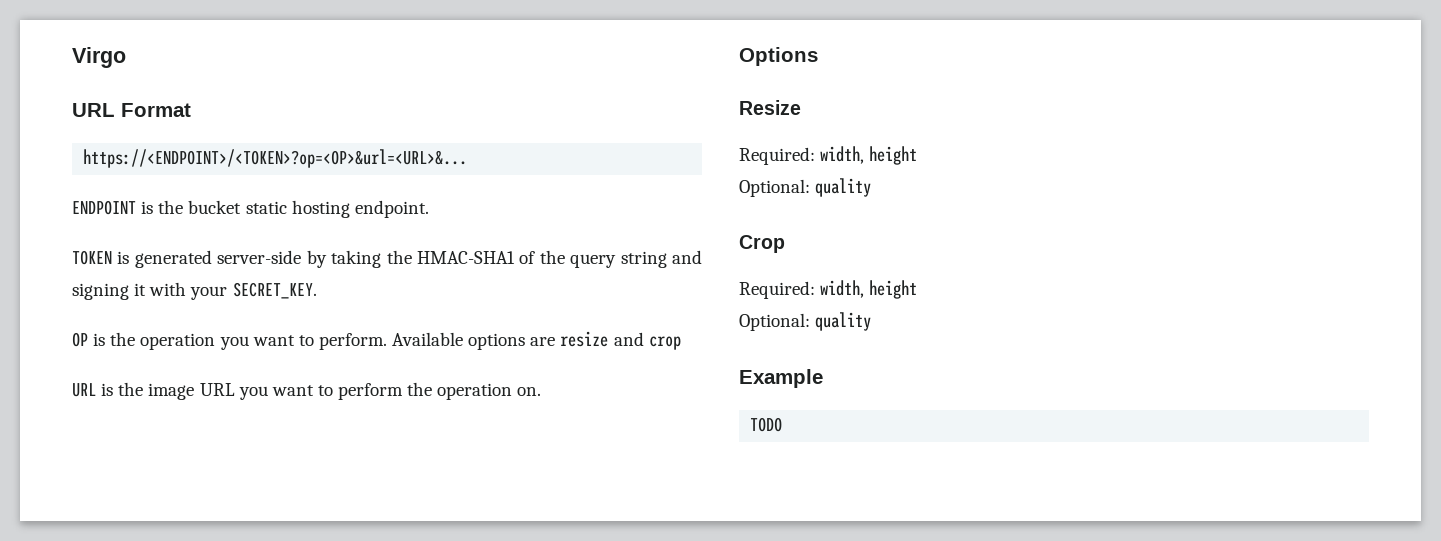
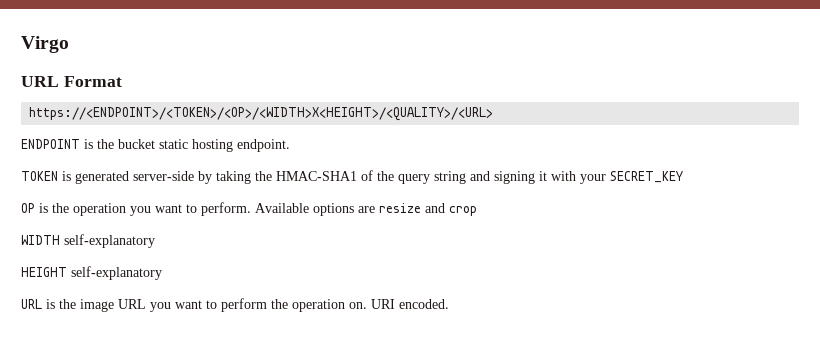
- https://<ENDPOINT>/<TOKEN>?op=<OP>&url=<URL>&...
+ https://<ENDPOINT>/<TOKEN>/<OP>/<WIDTH>X<HEIGHT>/<QUALITY>/<URL>
- TOKEN is generated server-side by taking the HMAC-SHA1 of the query string and signing it with your SECRET_KEY.
+ TOKEN is generated server-side by taking the HMAC-SHA1 of the query string and signing it with your SECRET_KEY
+ WIDTH self-explanatory
+ HEIGHT self-explanatory
- URL is the image URL you want to perform the operation on.
- Options
- Resize
- Required: width, height
- Optional: quality
- Crop
- Required: width, height
- Optional: quality
- Example
- TODO
+ URL is the image URL you want to perform the operation on. URI encoded.

